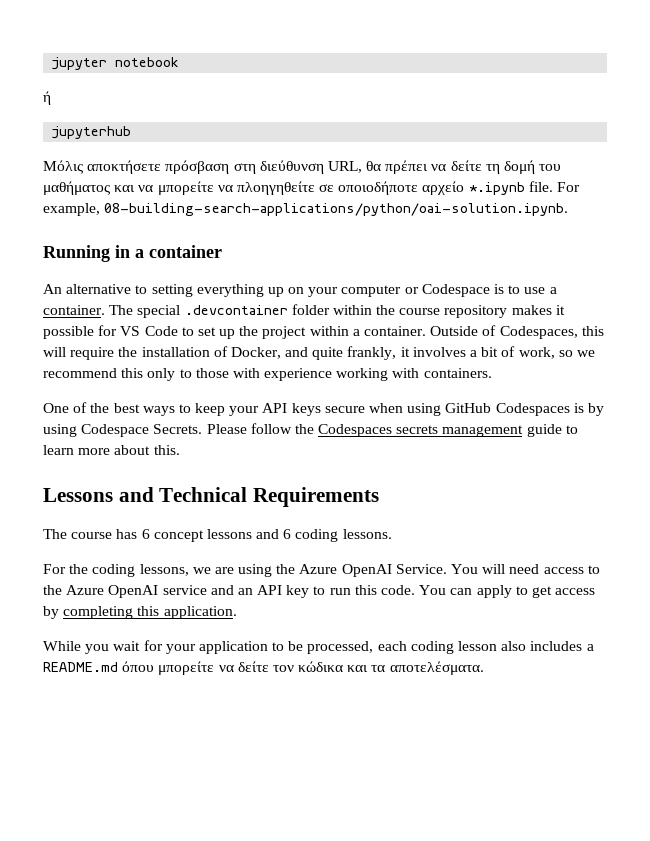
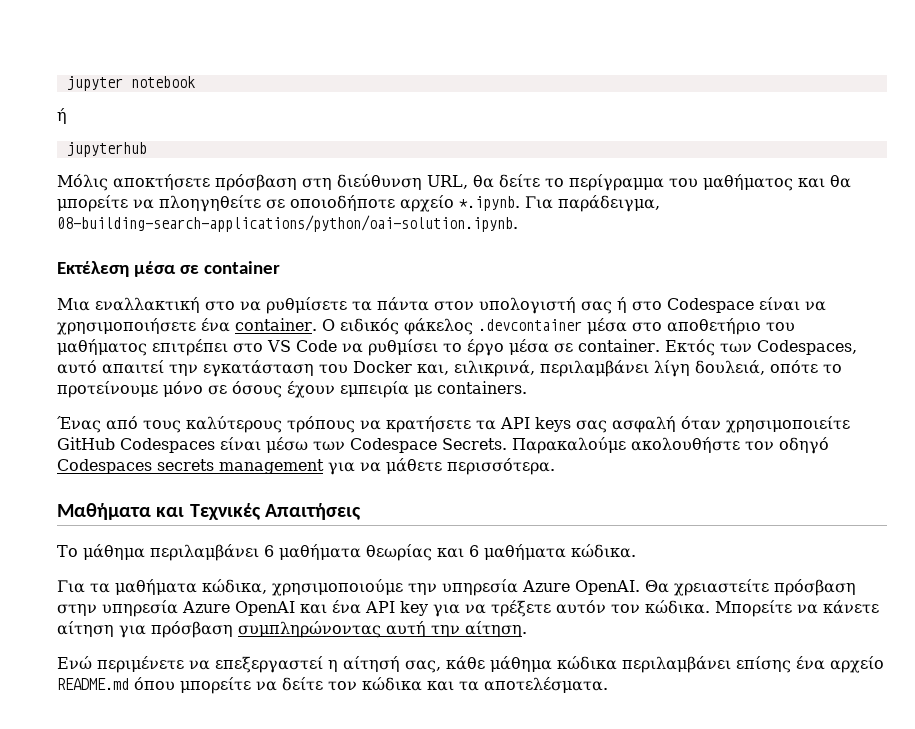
- Μόλις αποκτήσετε πρόσβαση στη διεύθυνση URL, θα πρέπει να δείτε τη δομή του μαθήματος και να μπορείτε να πλοηγηθείτε σε οποιοδήποτε αρχείο *.ipynb file. For example, 08-building-search-applications/python/oai-solution.ipynb.
- Running in a container
- An alternative to setting everything up on your computer or Codespace is to use a container. The special .devcontainer folder within the course repository makes it possible for VS Code to set up the project within a container. Outside of Codespaces, this will require the installation of Docker, and quite frankly, it involves a bit of work, so we recommend this only to those with experience working with containers.
- One of the best ways to keep your API keys secure when using GitHub Codespaces is by using Codespace Secrets. Please follow the Codespaces secrets management guide to learn more about this.
- Lessons and Technical Requirements
- The course has 6 concept lessons and 6 coding lessons.
- For the coding lessons, we are using the Azure OpenAI Service. You will need access to the Azure OpenAI service and an API key to run this code. You can apply to get access by completing this application.
- While you wait for your application to be processed, each coding lesson also includes a README.md όπου μπορείτε να δείτε τον κώδικα και τα αποτελέσματα.
+ Μόλις αποκτήσετε πρόσβαση στη διεύθυνση URL, θα δείτε το περίγραμμα του μαθήματος και θα μπορείτε να πλοηγηθείτε σε οποιοδήποτε αρχείο *.ipynb. Για παράδειγμα, 08-building-search-applications/python/oai-solution.ipynb.
+ Εκτέλεση μέσα σε container
+ Μια εναλλακτική στο να ρυθμίσετε τα πάντα στον υπολογιστή σας ή στο Codespace είναι να χρησιμοποιήσετε ένα container. Ο ειδικός φάκελος .devcontainer μέσα στο αποθετήριο του μαθήματος επιτρέπει στο VS Code να ρυθμίσει το έργο μέσα σε container. Εκτός των Codespaces, αυτό απαιτεί την εγκατάσταση του Docker και, ειλικρινά, περιλαμβάνει λίγη δουλειά, οπότε το προτείνουμε μόνο σε όσους έχουν εμπειρία με containers.
+ Ένας από τους καλύτερους τρόπους να κρατήσετε τα API keys σας ασφαλή όταν χρησιμοποιείτε GitHub Codespaces είναι μέσω των Codespace Secrets. Παρακαλούμε ακολουθήστε τον οδηγό Codespaces secrets management για να μάθετε περισσότερα.
+ Μαθήματα και Τεχνικές Απαιτήσεις
+ Το μάθημα περιλαμβάνει 6 μαθήματα θεωρίας και 6 μαθήματα κώδικα.
+ Για τα μαθήματα κώδικα, χρησιμοποιούμε την υπηρεσία Azure OpenAI. Θα χρειαστείτε πρόσβαση στην υπηρεσία Azure OpenAI και ένα API key για να τρέξετε αυτόν τον κώδικα. Μπορείτε να κάνετε αίτηση για πρόσβαση συμπληρώνοντας αυτή την αίτηση.
+ Ενώ περιμένετε να επεξεργαστεί η αίτησή σας, κάθε μάθημα κώδικα περιλαμβάνει επίσης ένα αρχείο README.md όπου μπορείτε να δείτε τον κώδικα και τα αποτελέσματα.

